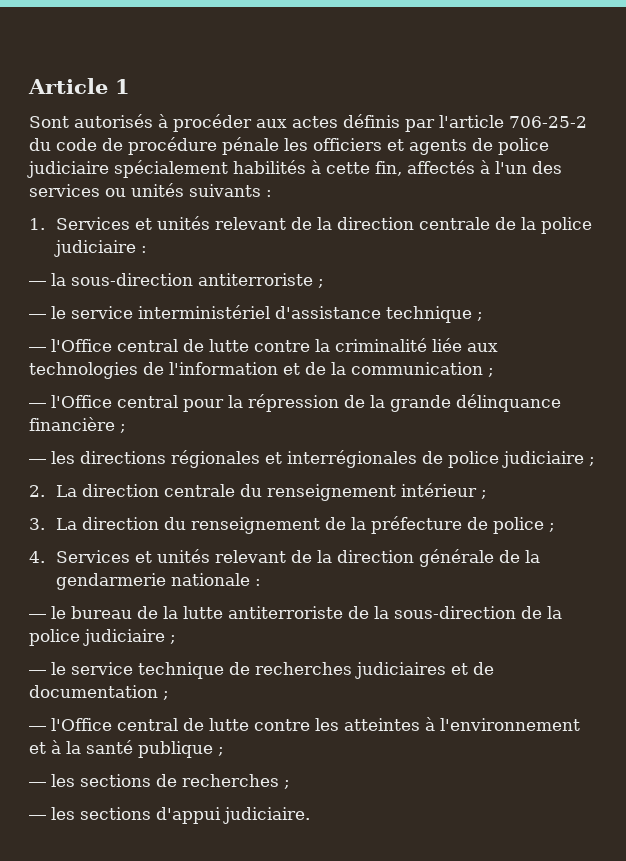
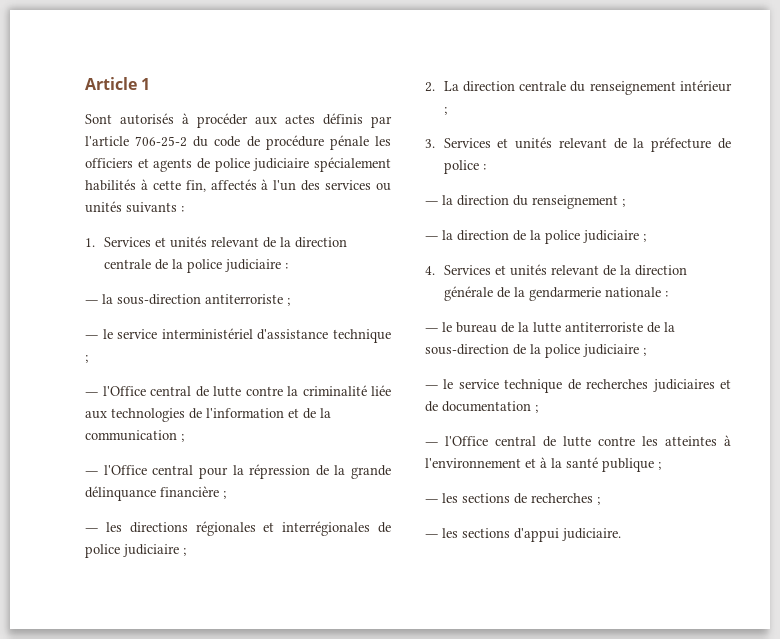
- 3. La direction du renseignement de la préfecture de police ;
+ 3. Services et unités relevant de la préfecture de police :
+ ― la direction du renseignement ;
+ ― la direction de la police judiciaire ;

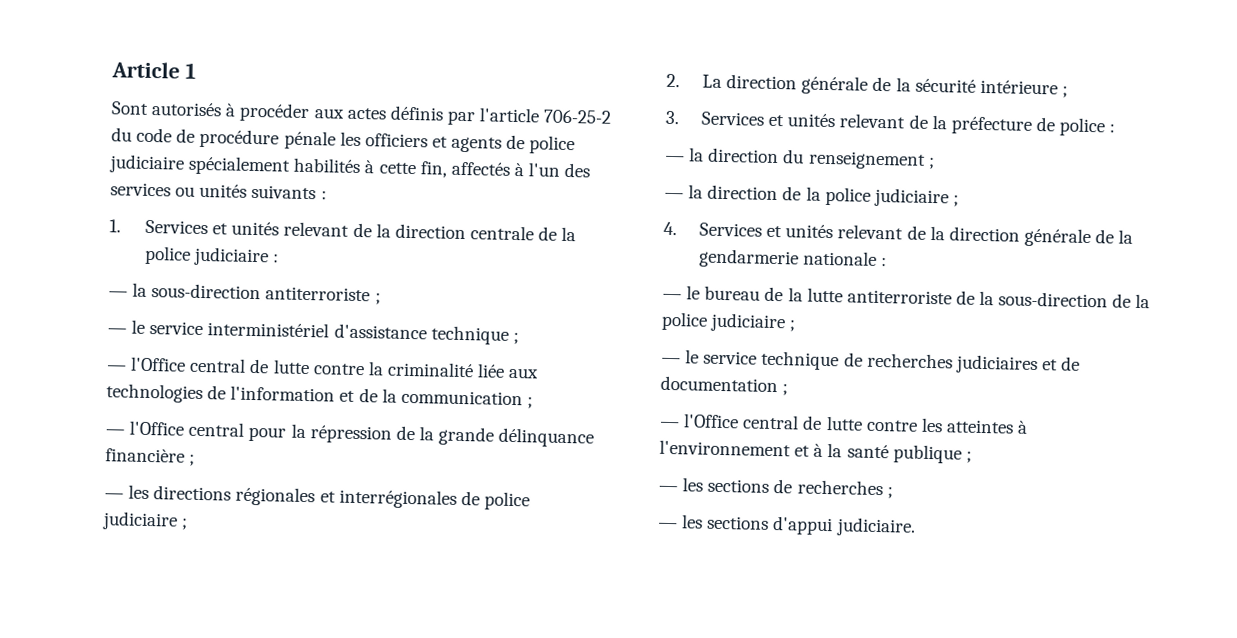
- 2. La direction centrale du renseignement intérieur ;
+ 2. La direction générale de la sécurité intérieure ;

